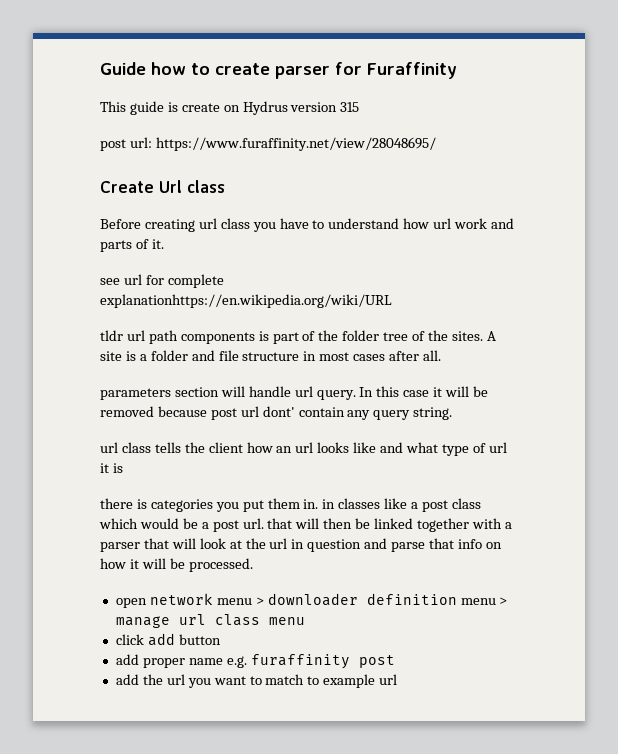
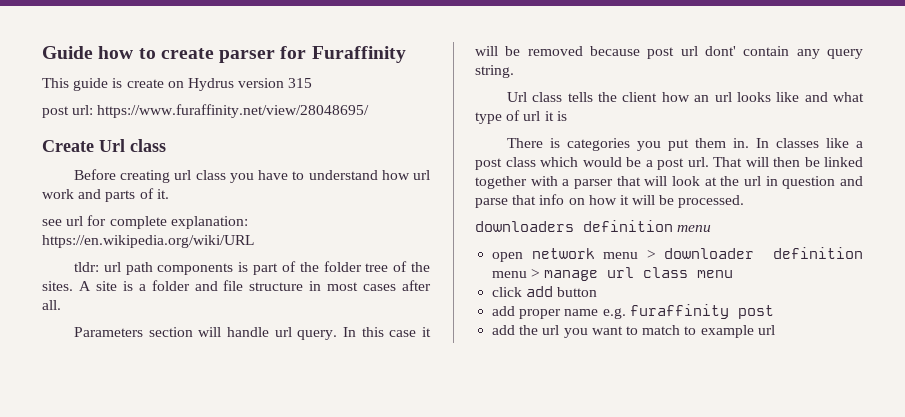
- see url for complete explanationhttps://en.wikipedia.org/wiki/URL
- tldr url path components is part of the folder tree of the sites.
+ see url for complete explanation: https://en.wikipedia.org/wiki/URL
+ tldr: url path components is part of the folder tree of the sites.
- parameters section will handle url query.
+ Parameters section will handle url query.
- url class tells the client how an url looks like and what type of url it is
+ Url class tells the client how an url looks like and what type of url it is
- there is categories you put them in. in classes like a post class which would be a post url. that will then be linked together with a parser that will look at the url in question and parse that info on how it will be processed.
+ There is categories you put them in. In classes like a post class which would be a post url. That will then be linked together with a parser that will look at the url in question and parse that info on how it will be processed.
+ downloaders definition menu

